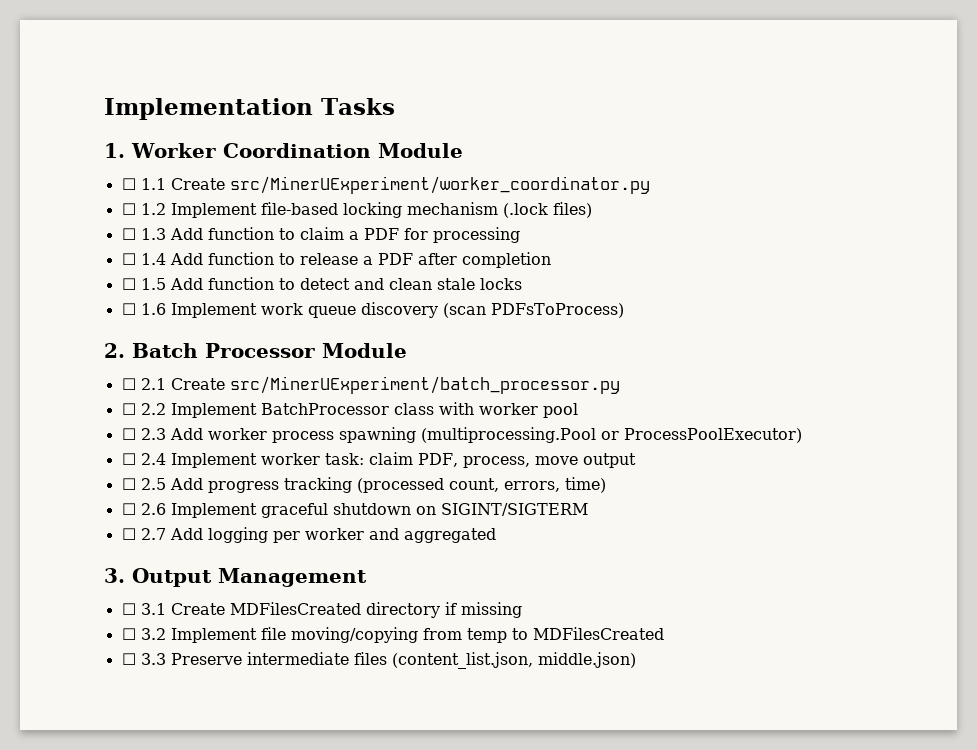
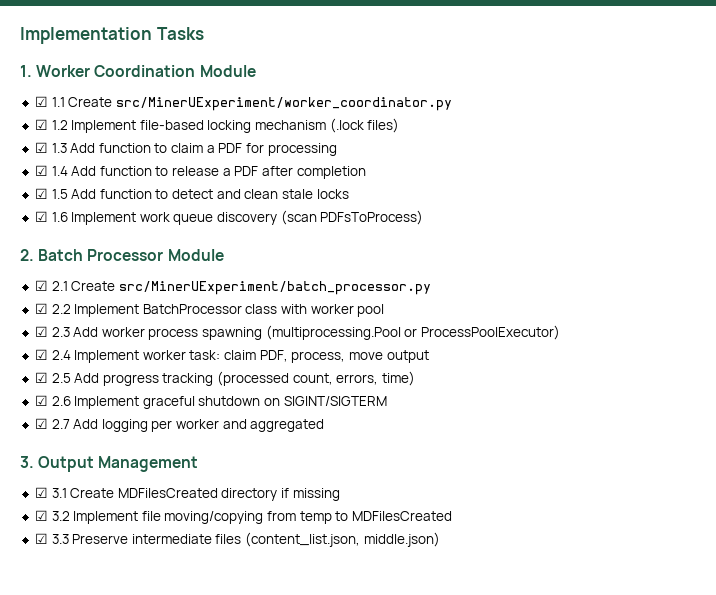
- ☐ 1.1 Create src/MinerUExperiment/worker_coordinator.py
+ ☑ 1.1 Create src/MinerUExperiment/worker_coordinator.py
- ☐ 1.2 Implement file-based locking mechanism (.lock files)
+ ☑ 1.2 Implement file-based locking mechanism (.lock files)
- ☐ 1.3 Add function to claim a PDF for processing
+ ☑ 1.3 Add function to claim a PDF for processing
- ☐ 1.4 Add function to release a PDF after completion
+ ☑ 1.4 Add function to release a PDF after completion
- ☐ 1.5 Add function to detect and clean stale locks
+ ☑ 1.5 Add function to detect and clean stale locks
- ☐ 1.6 Implement work queue discovery (scan PDFsToProcess)
+ ☑ 1.6 Implement work queue discovery (scan PDFsToProcess)
- ☐ 2.1 Create src/MinerUExperiment/batch_processor.py
+ ☑ 2.1 Create src/MinerUExperiment/batch_processor.py
- ☐ 2.2 Implement BatchProcessor class with worker pool
+ ☑ 2.2 Implement BatchProcessor class with worker pool
- ☐ 2.3 Add worker process spawning (multiprocessing.Pool or ProcessPoolExecutor)
+ ☑ 2.3 Add worker process spawning (multiprocessing.Pool or ProcessPoolExecutor)
- ☐ 2.4 Implement worker task: claim PDF, process, move output
+ ☑ 2.4 Implement worker task: claim PDF, process, move output
- ☐ 2.5 Add progress tracking (processed count, errors, time)
+ ☑ 2.5 Add progress tracking (processed count, errors, time)
- ☐ 2.6 Implement graceful shutdown on SIGINT/SIGTERM
+ ☑ 2.6 Implement graceful shutdown on SIGINT/SIGTERM
- ☐ 2.7 Add logging per worker and aggregated
+ ☑ 2.7 Add logging per worker and aggregated
- ☐ 3.1 Create MDFilesCreated directory if missing
+ ☑ 3.1 Create MDFilesCreated directory if missing
- ☐ 3.2 Implement file moving/copying from temp to MDFilesCreated
+ ☑ 3.2 Implement file moving/copying from temp to MDFilesCreated
- ☐ 3.3 Preserve intermediate files (content_list.json, middle.json)
+ ☑ 3.3 Preserve intermediate files (content_list.json, middle.json)

